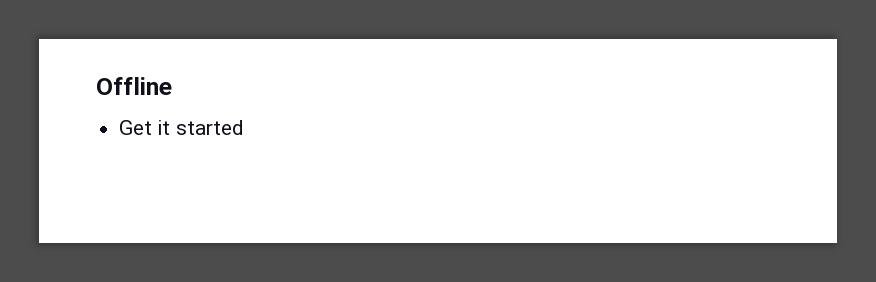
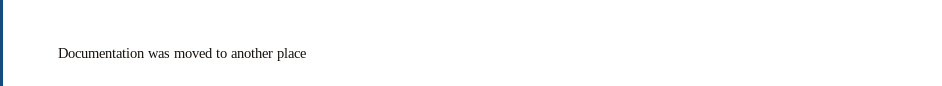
- Offline
- Get it started
+ Documentation was moved to another place

